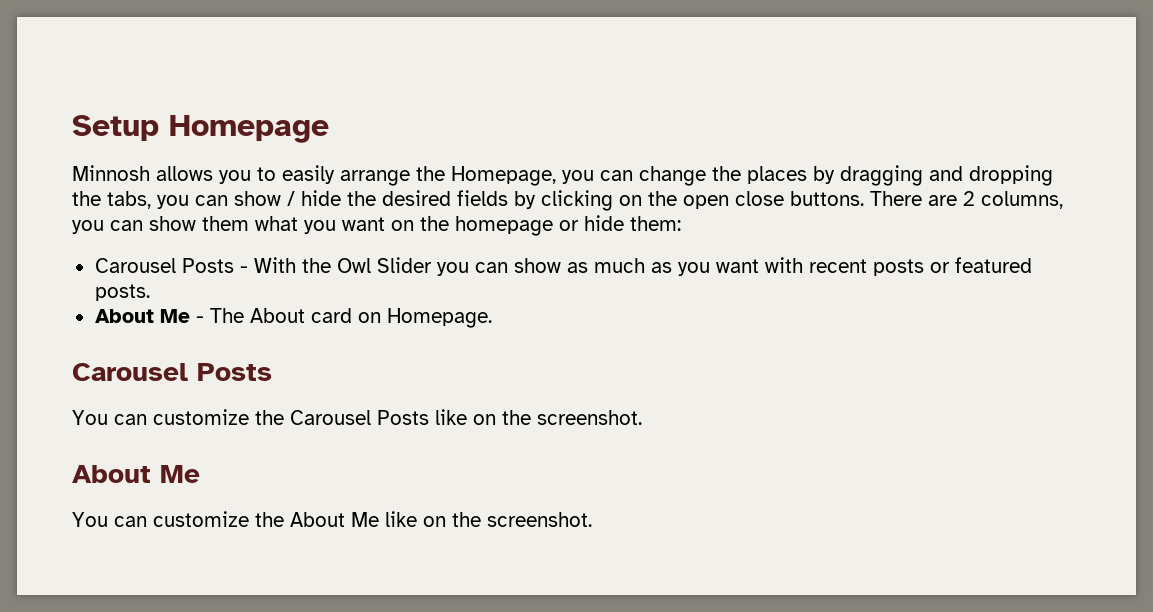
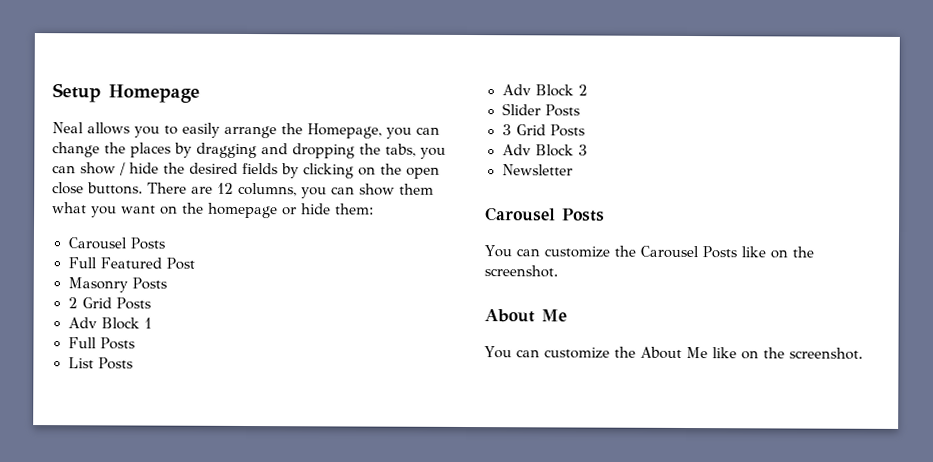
- Minnosh allows you to easily arrange the Homepage, you can change the places by dragging and dropping the tabs, you can show / hide the desired fields by clicking on the open close buttons.
+ Neal allows you to easily arrange the Homepage, you can change the places by dragging and dropping the tabs, you can show / hide the desired fields by clicking on the open close buttons.
- There are 2 columns, you can show them what you want on the homepage or hide them:
- Carousel Posts - With the Owl Slider you can show as much as you want with recent posts or featured posts.
- About Me - The About card on Homepage.
+ There are 12 columns, you can show them what you want on the homepage or hide them:
+ Carousel Posts
+ Full Featured Post
+ Masonry Posts
+ 2 Grid Posts
+ Adv Block 1
+ Full Posts
+ List Posts
+ Adv Block 2
+ Slider Posts
+ 3 Grid Posts
+ Adv Block 3
+ Newsletter

